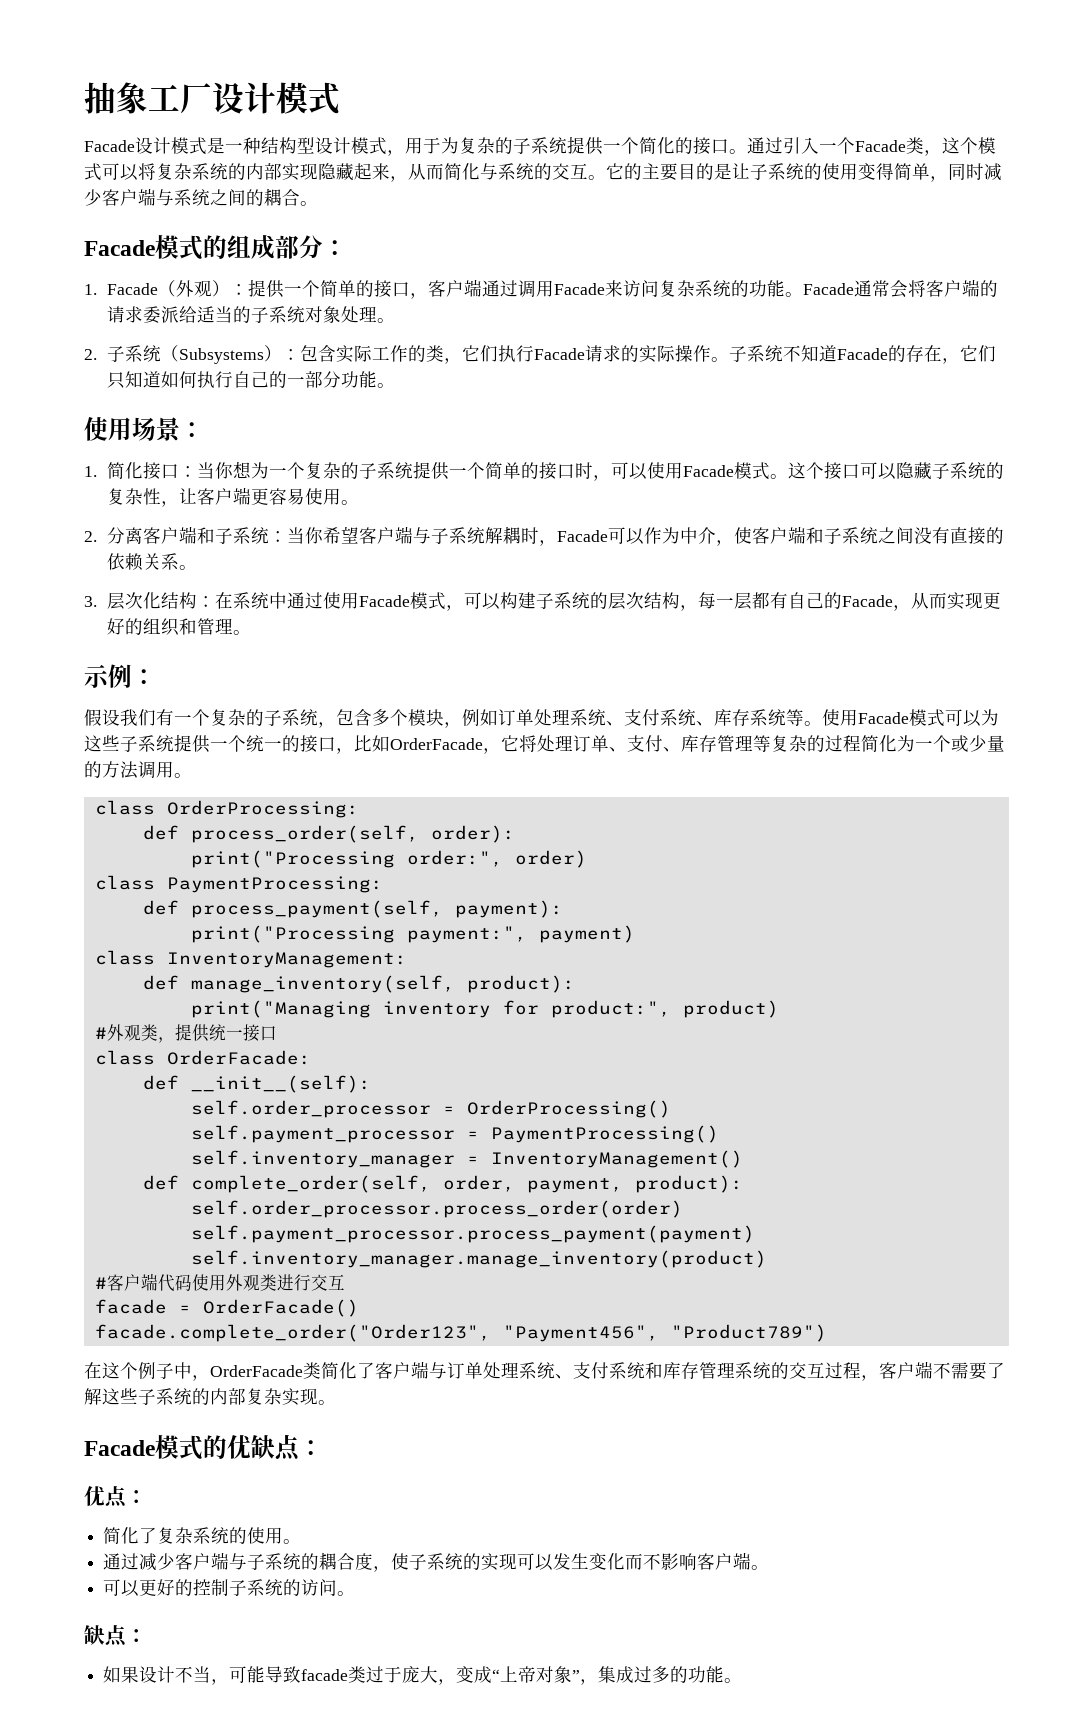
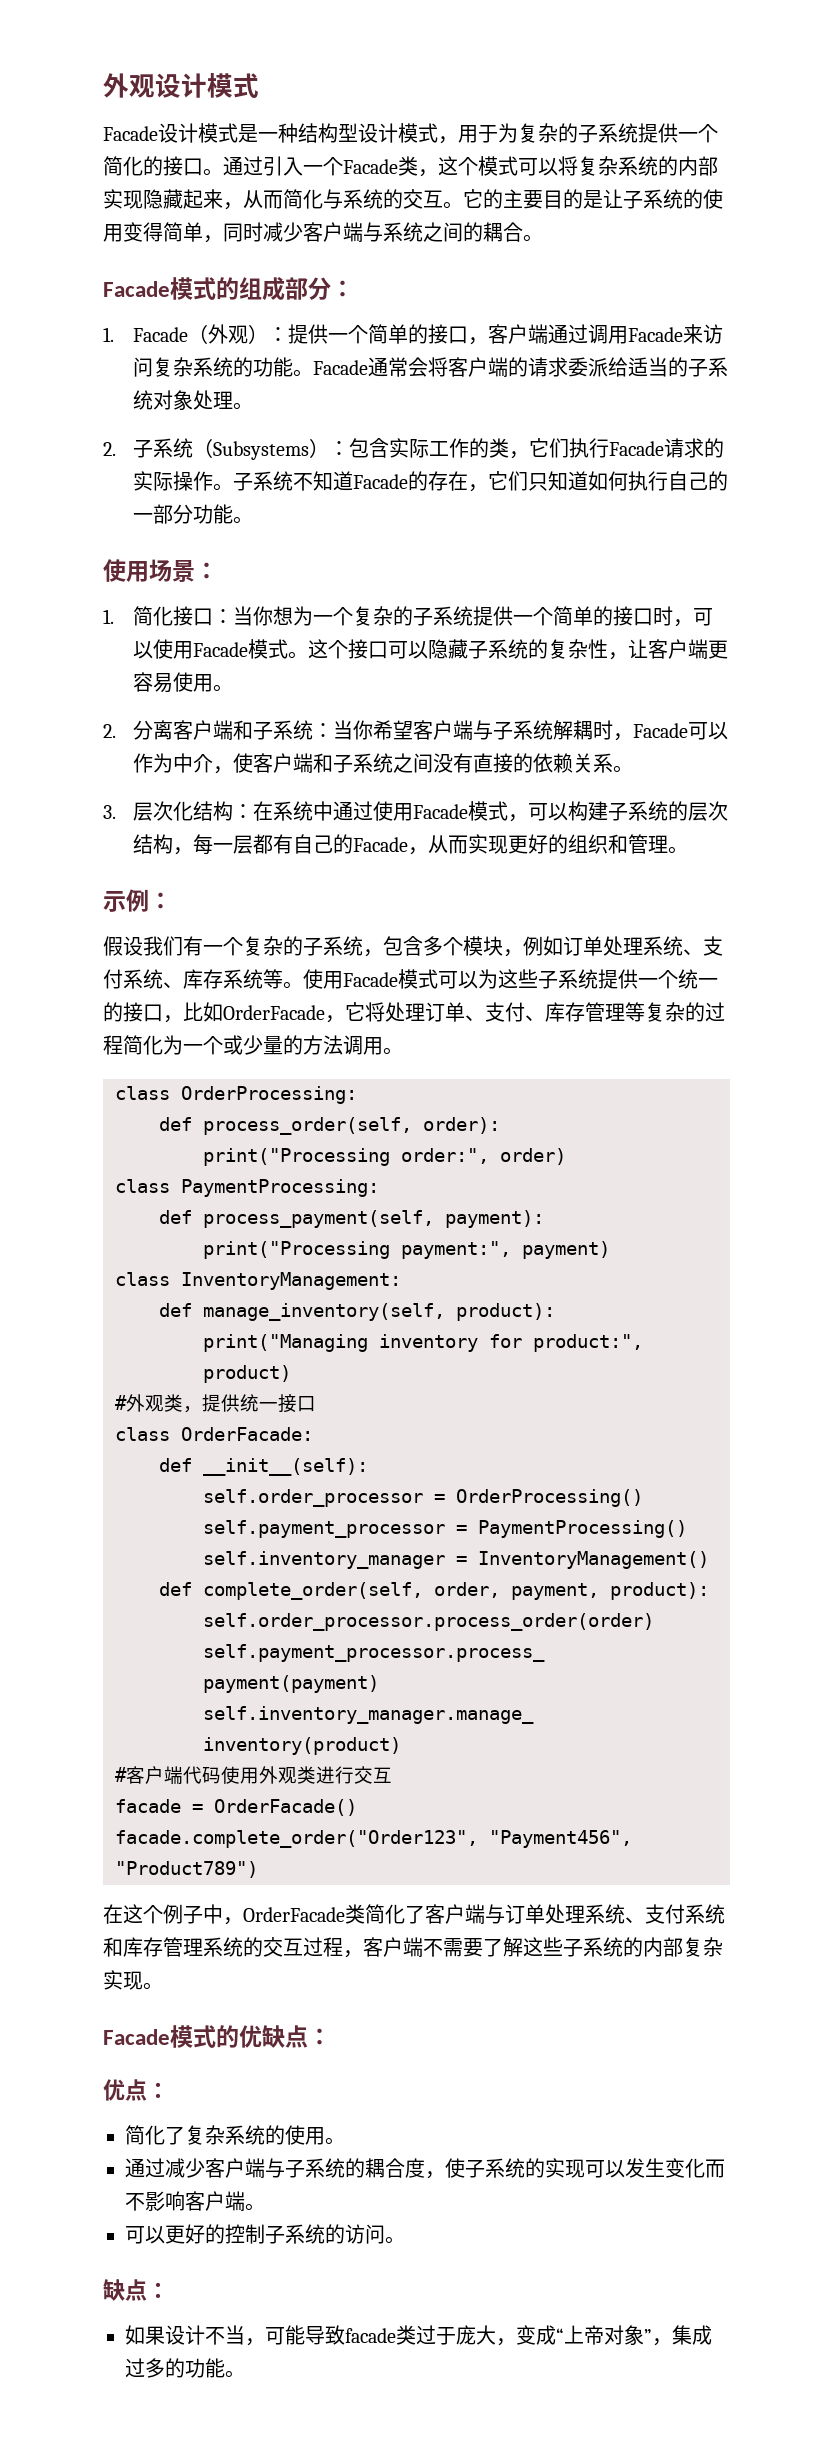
- 抽象工厂设计模式
+ 外观设计模式

